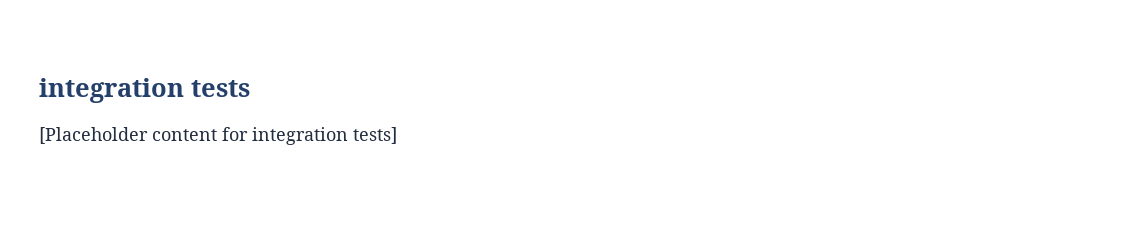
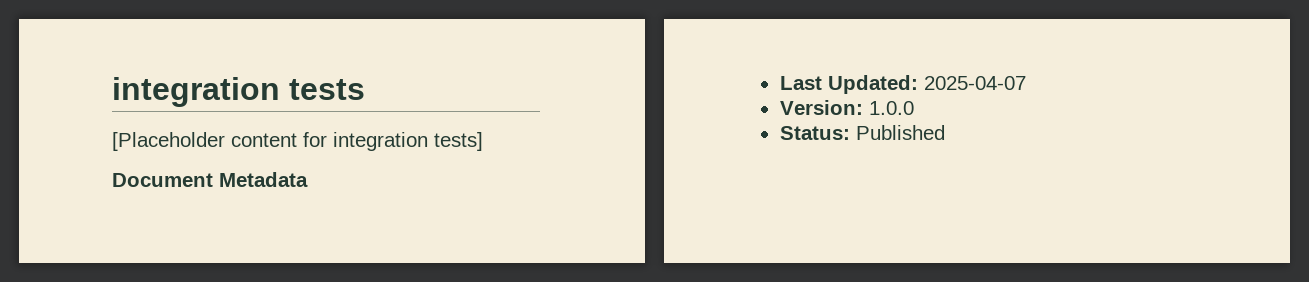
+ Document Metadata
+ Last Updated: 2025-04-07
+ Version: 1.0.0
+ Status: Published

